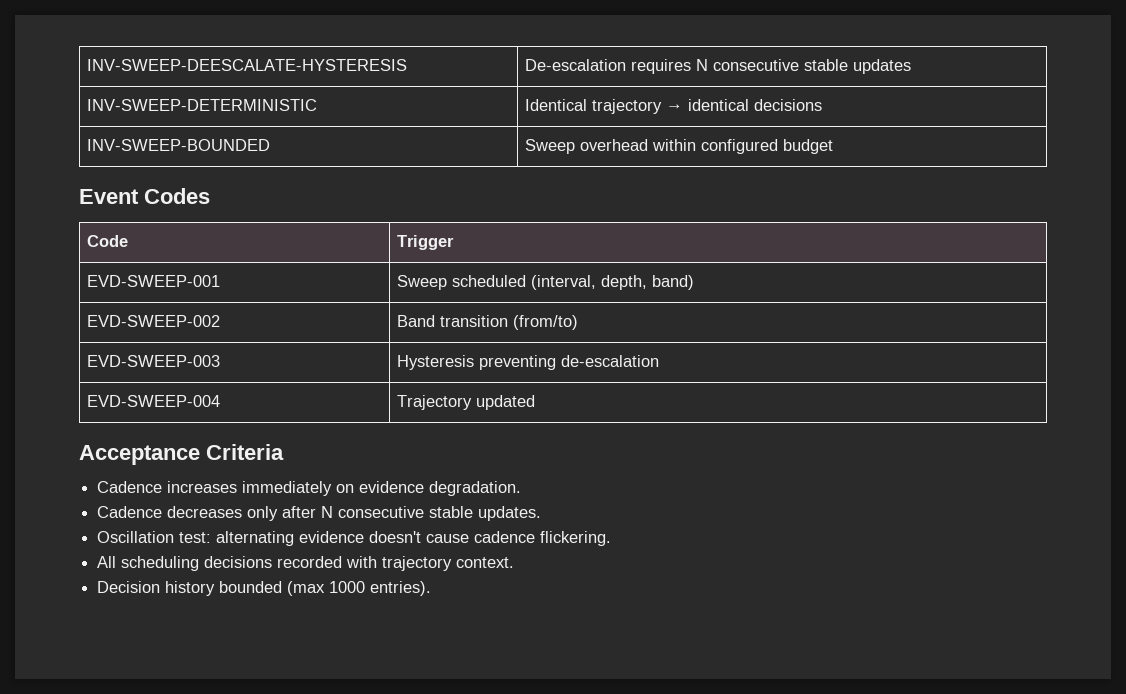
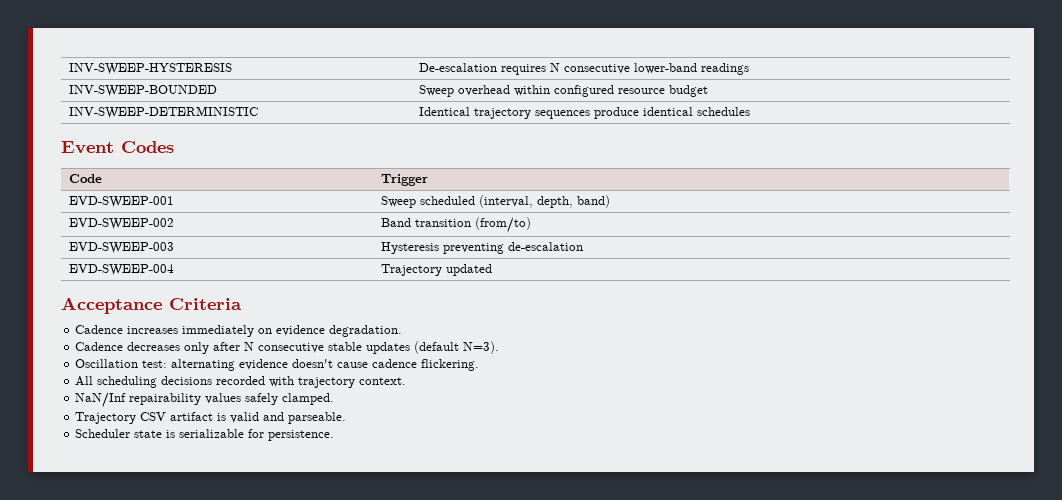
- INV-SWEEP-DEESCALATE-HYSTERESIS | De-escalation requires N consecutive stable updates
- INV-SWEEP-DETERMINISTIC | Identical trajectory → identical decisions
+ INV-SWEEP-HYSTERESIS | De-escalation requires N consecutive lower-band readings
- INV-SWEEP-BOUNDED | Sweep overhead within configured budget
+ INV-SWEEP-BOUNDED | Sweep overhead within configured resource budget
+ INV-SWEEP-DETERMINISTIC | Identical trajectory sequences produce identical schedules
- Cadence decreases only after N consecutive stable updates.
+ Cadence decreases only after N consecutive stable updates (default N=3).
- Decision history bounded (max 1000 entries).
+ NaN/Inf repairability values safely clamped.
+ Trajectory CSV artifact is valid and parseable.
+ Scheduler state is serializable for persistence.

